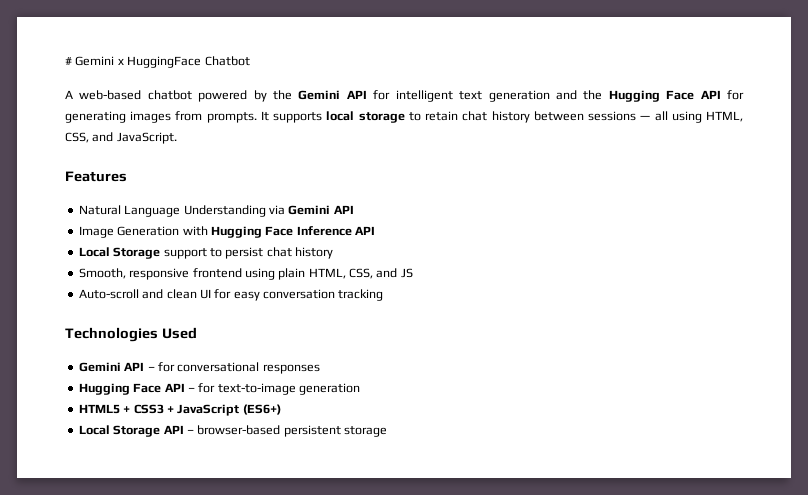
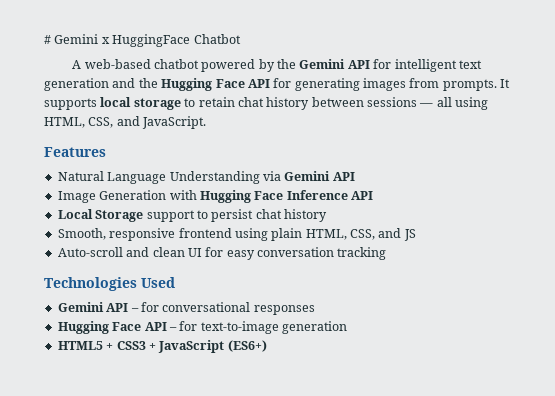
- Local Storage API – browser-based persistent storage

